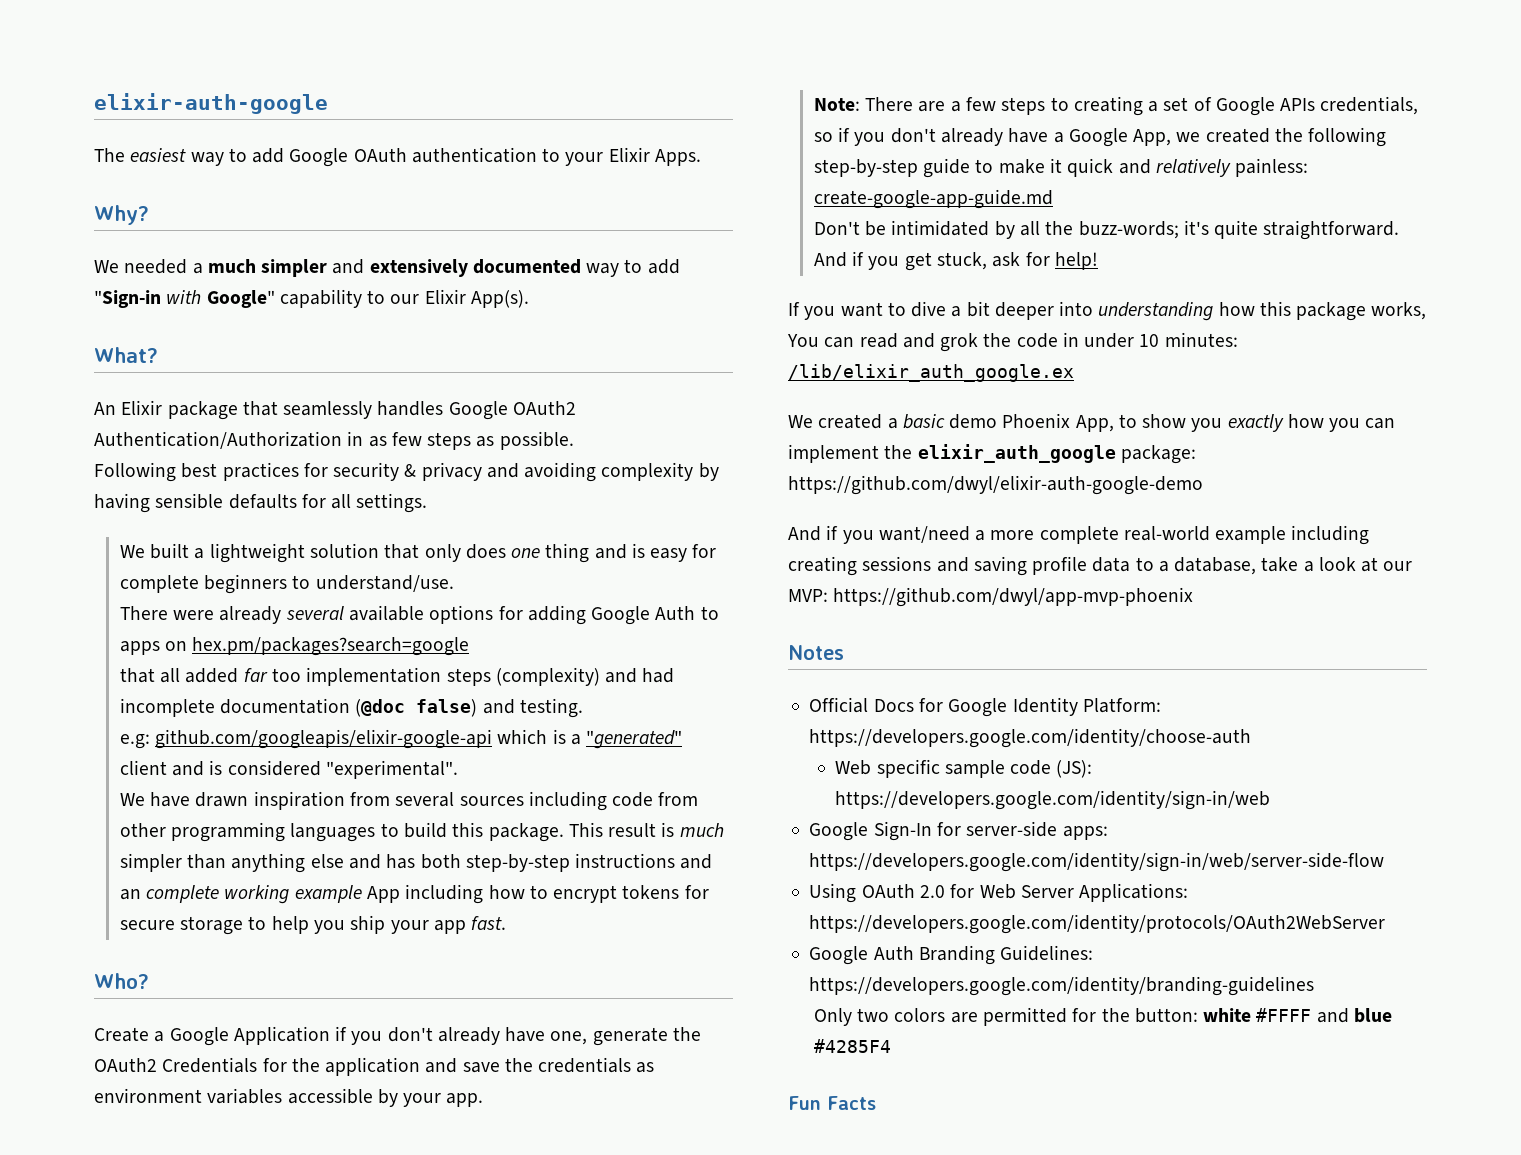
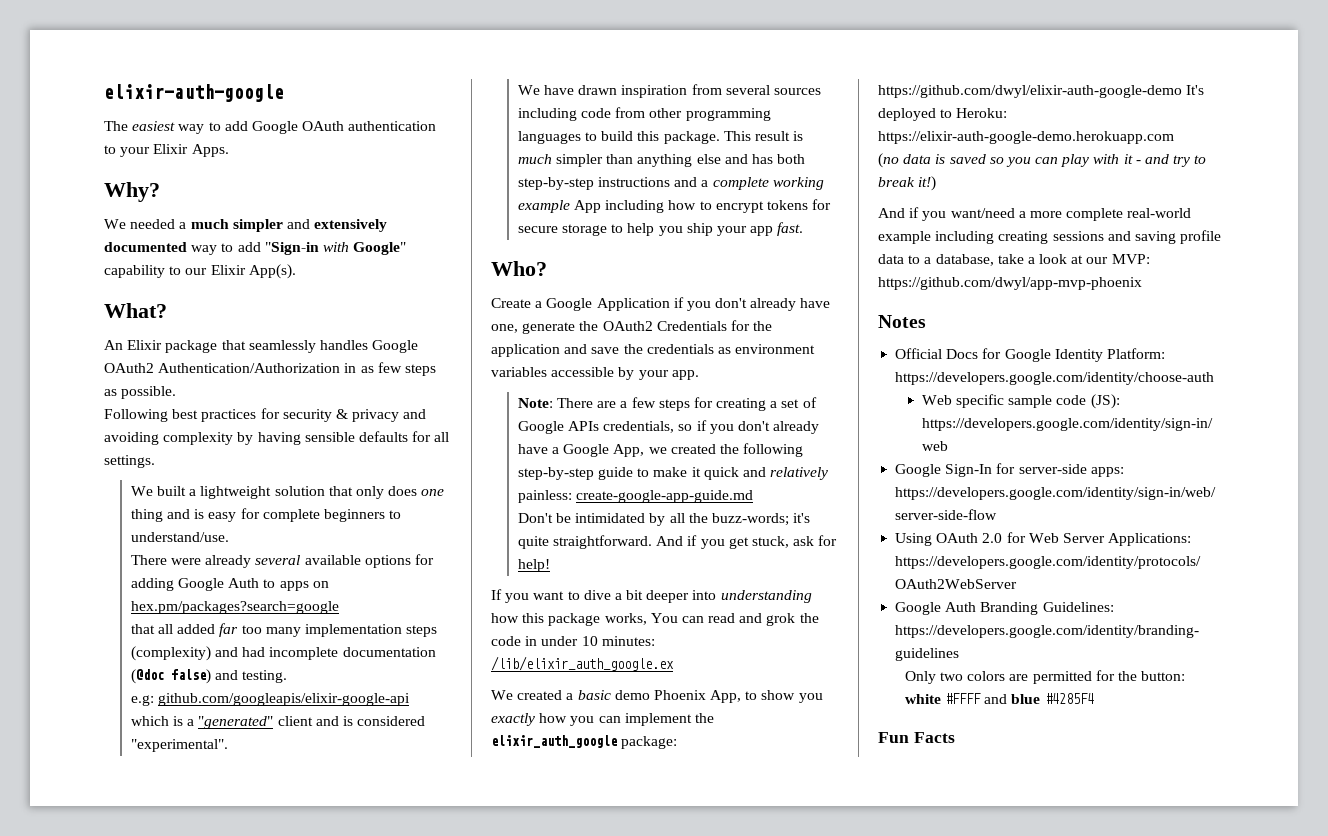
- that all added far too implementation steps (complexity) and had incomplete documentation (@doc false) and testing.
+ that all added far too many implementation steps (complexity) and had incomplete documentation (@doc false) and testing.
- This result is much simpler than anything else and has both step-by-step instructions and an complete working example App including how to encrypt tokens for secure storage to help you ship your app fast.
+ This result is much simpler than anything else and has both step-by-step instructions and a complete working example App including how to encrypt tokens for secure storage to help you ship your app fast.
- Note: There are a few steps to creating a set of Google APIs credentials, so if you don't already have a Google App, we created the following step-by-step guide to make it quick and relatively painless: create-google-app-guide.md
+ Note: There are a few steps for creating a set of Google APIs credentials, so if you don't already have a Google App, we created the following step-by-step guide to make it quick and relatively painless: create-google-app-guide.md
- We created a basic demo Phoenix App, to show you exactly how you can implement the elixir_auth_google package: https://github.com/dwyl/elixir-auth-google-demo
+ We created a basic demo Phoenix App, to show you exactly how you can implement the elixir_auth_google package: https://github.com/dwyl/elixir-auth-google-demo It's deployed to Heroku: https://elixir-auth-google-demo.herokuapp.com
+ (no data is saved so you can play with it - and try to break it!)

